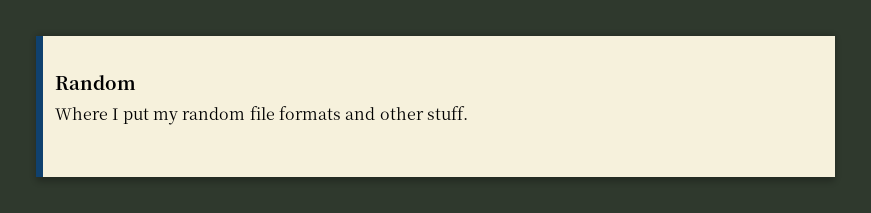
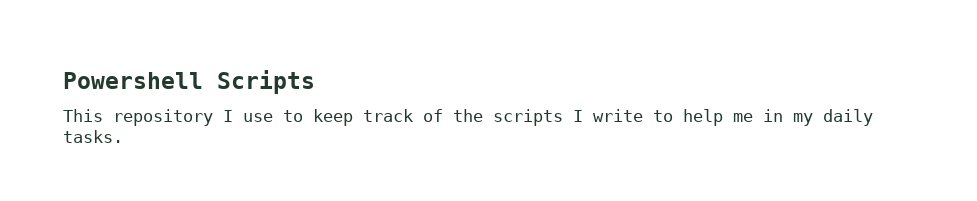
- Random
- Where I put my random file formats and other stuff.
+ Powershell Scripts
+ This repository I use to keep track of the scripts I write to help me in my daily tasks.

